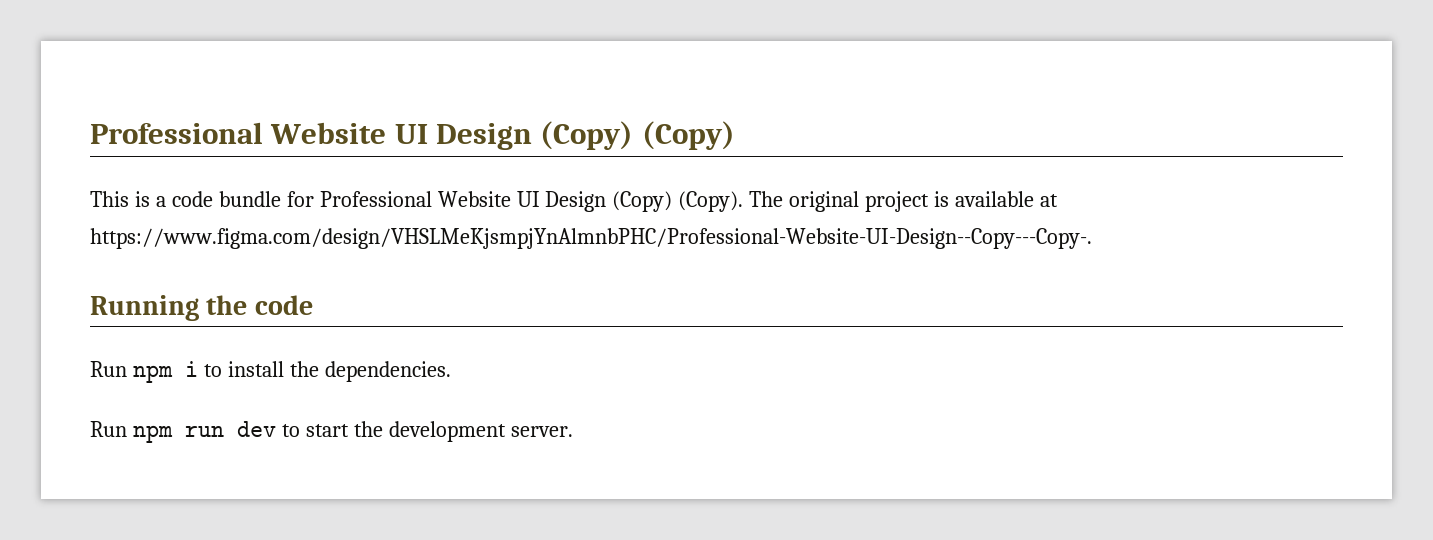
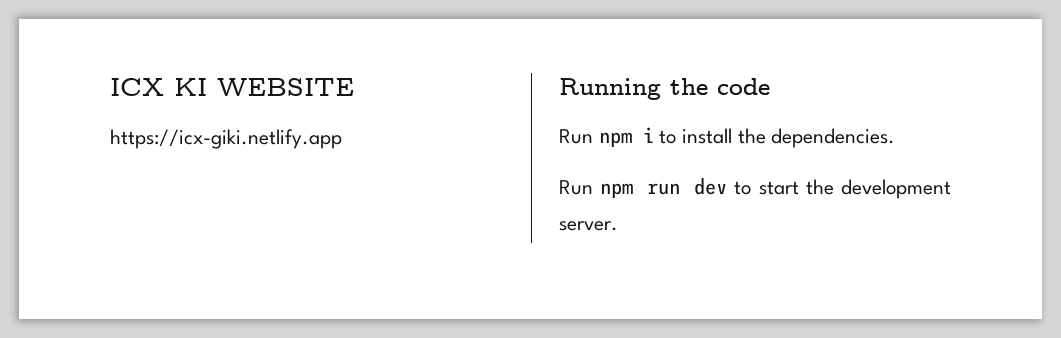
- Professional Website UI Design (Copy) (Copy)
- This is a code bundle for Professional Website UI Design (Copy) (Copy). The original project is available at https://www.figma.com/design/VHSLMeKjsmpjYnAlmnbPHC/Professional-Website-UI-Design--Copy---Copy-.
+ ICX KI WEBSITE
+ https://icx-giki.netlify.app

